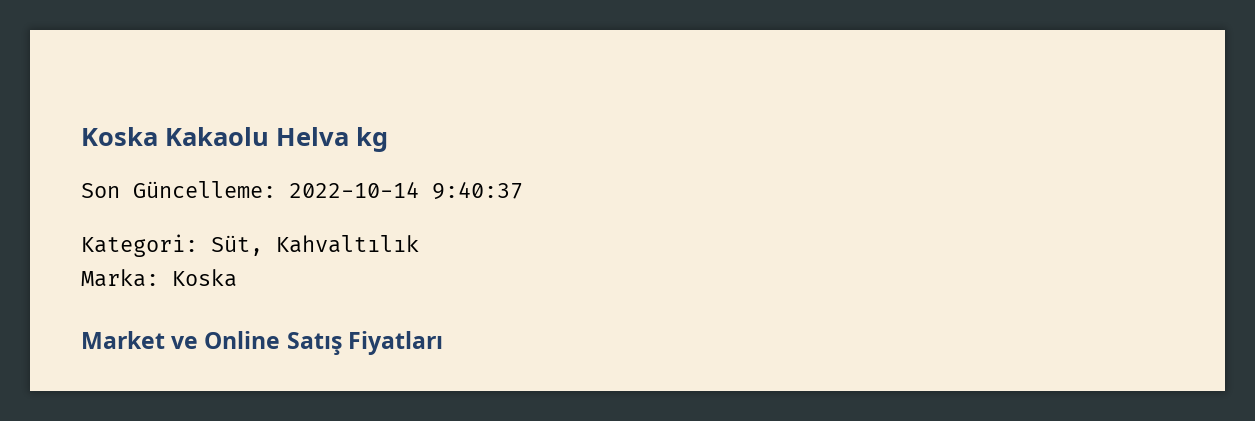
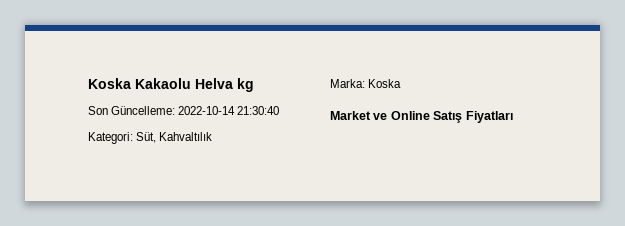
- Son Güncelleme: 2022-10-14 9:40:37
+ Son Güncelleme: 2022-10-14 21:30:40

